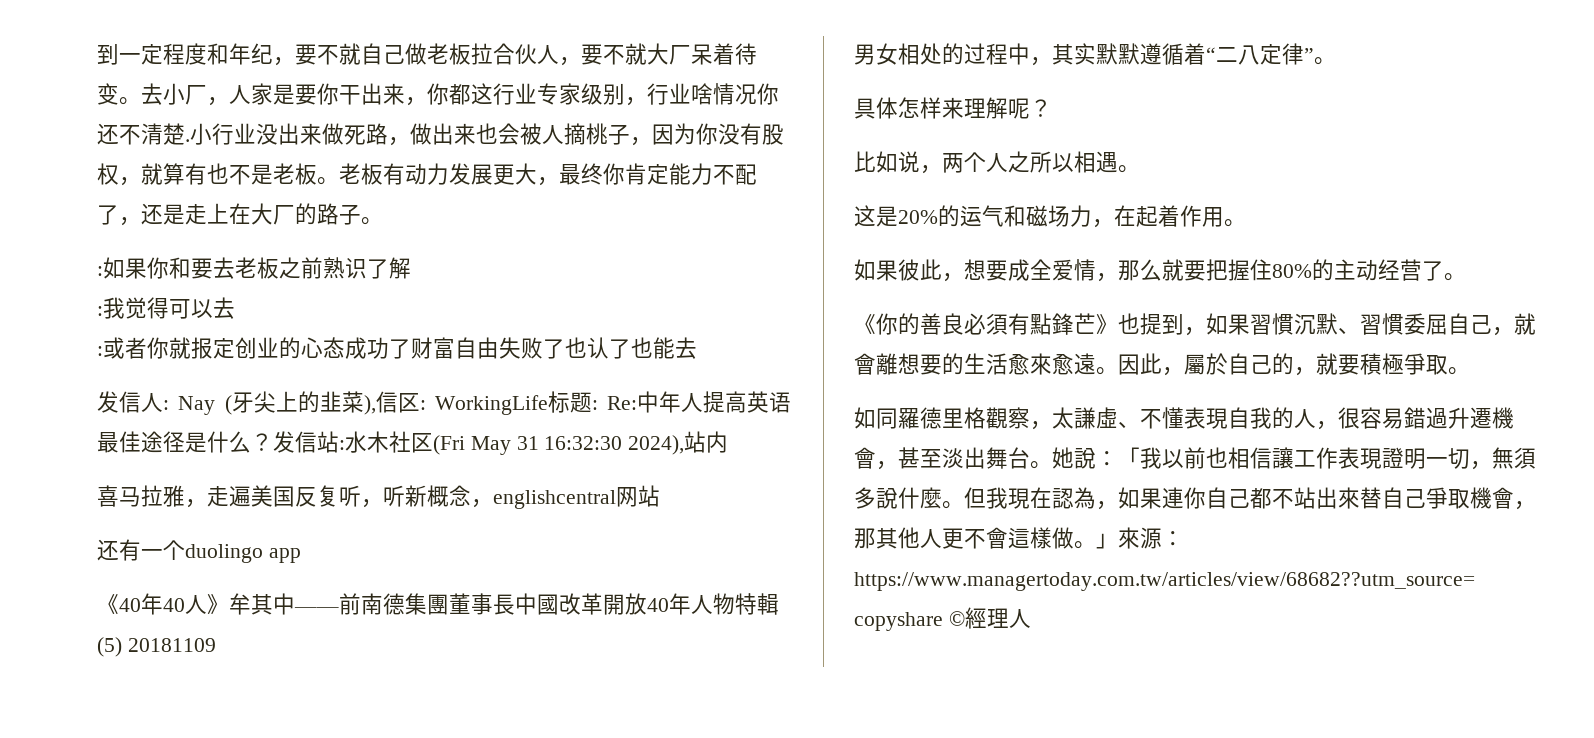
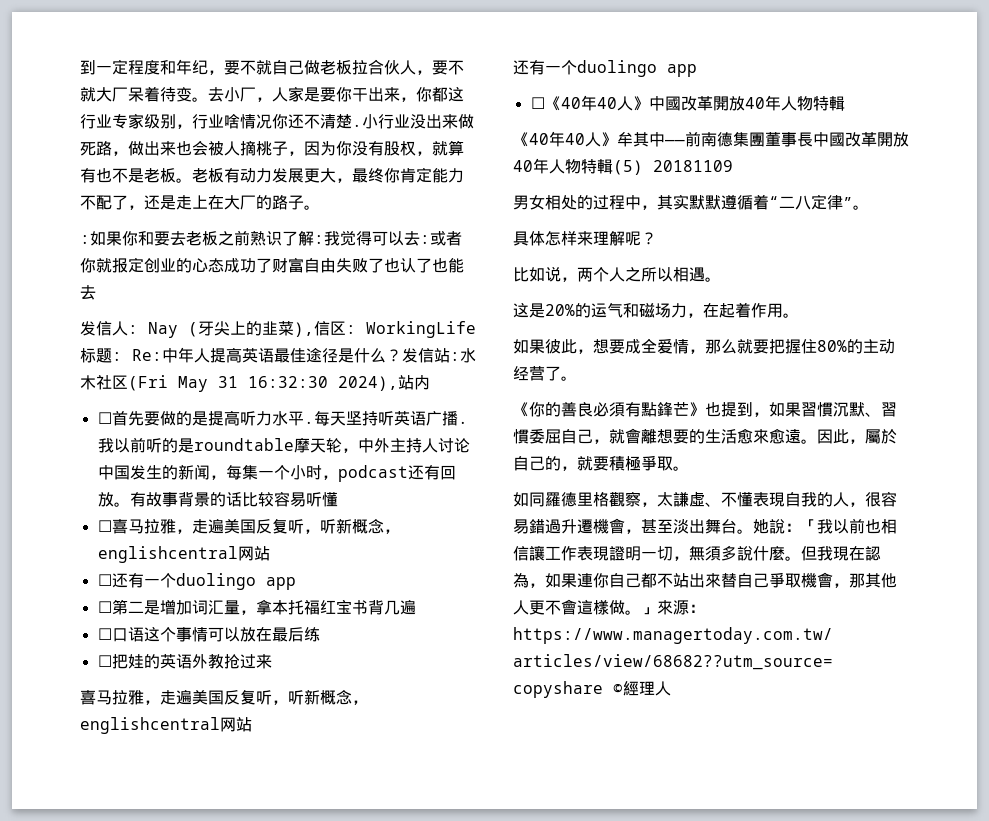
- :如果你和要去老板之前熟识了解
- :我觉得可以去
- :或者你就报定创业的心态成功了财富自由失败了也认了也能去
+ :如果你和要去老板之前熟识了解:我觉得可以去:或者你就报定创业的心态成功了财富自由失败了也认了也能去
+ ☐首先要做的是提高听力水平.每天坚持听英语广播.我以前听的是roundtable摩天轮，中外主持人讨论中国发生的新闻，每集一个小时，podcast还有回放。有故事背景的话比较容易听懂
+ ☐喜马拉雅，走遍美国反复听，听新概念，englishcentral网站
+ ☐还有一个duolingo app
+ ☐第二是增加词汇量，拿本托福红宝书背几遍
+ ☐口语这个事情可以放在最后练
+ ☐把娃的英语外教抢过来
+ ☐《40年40人》中國改革開放40年人物特輯

